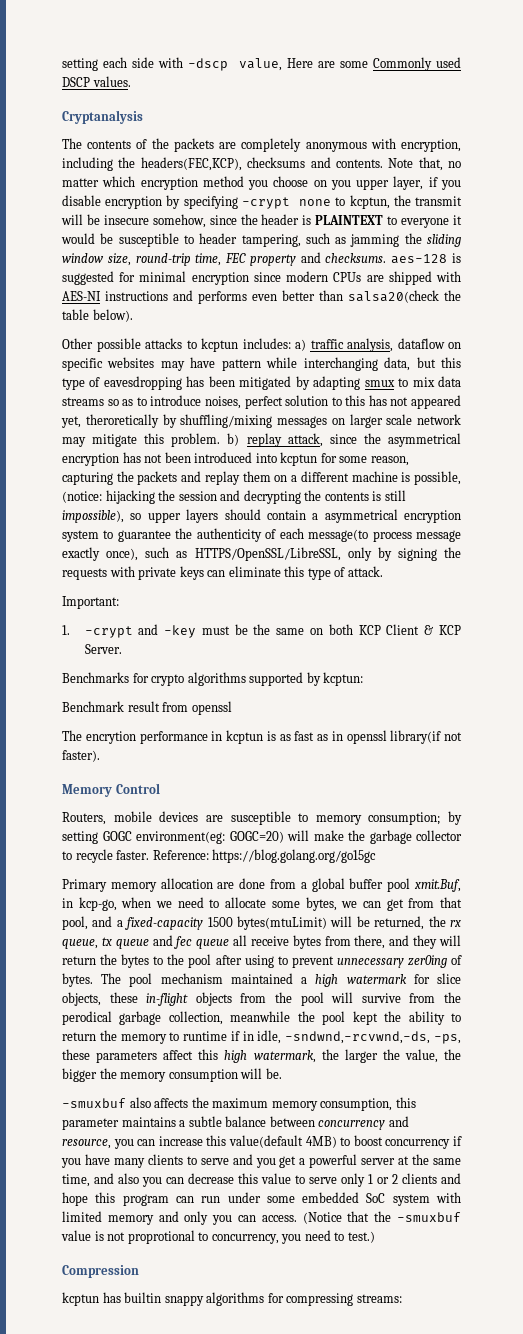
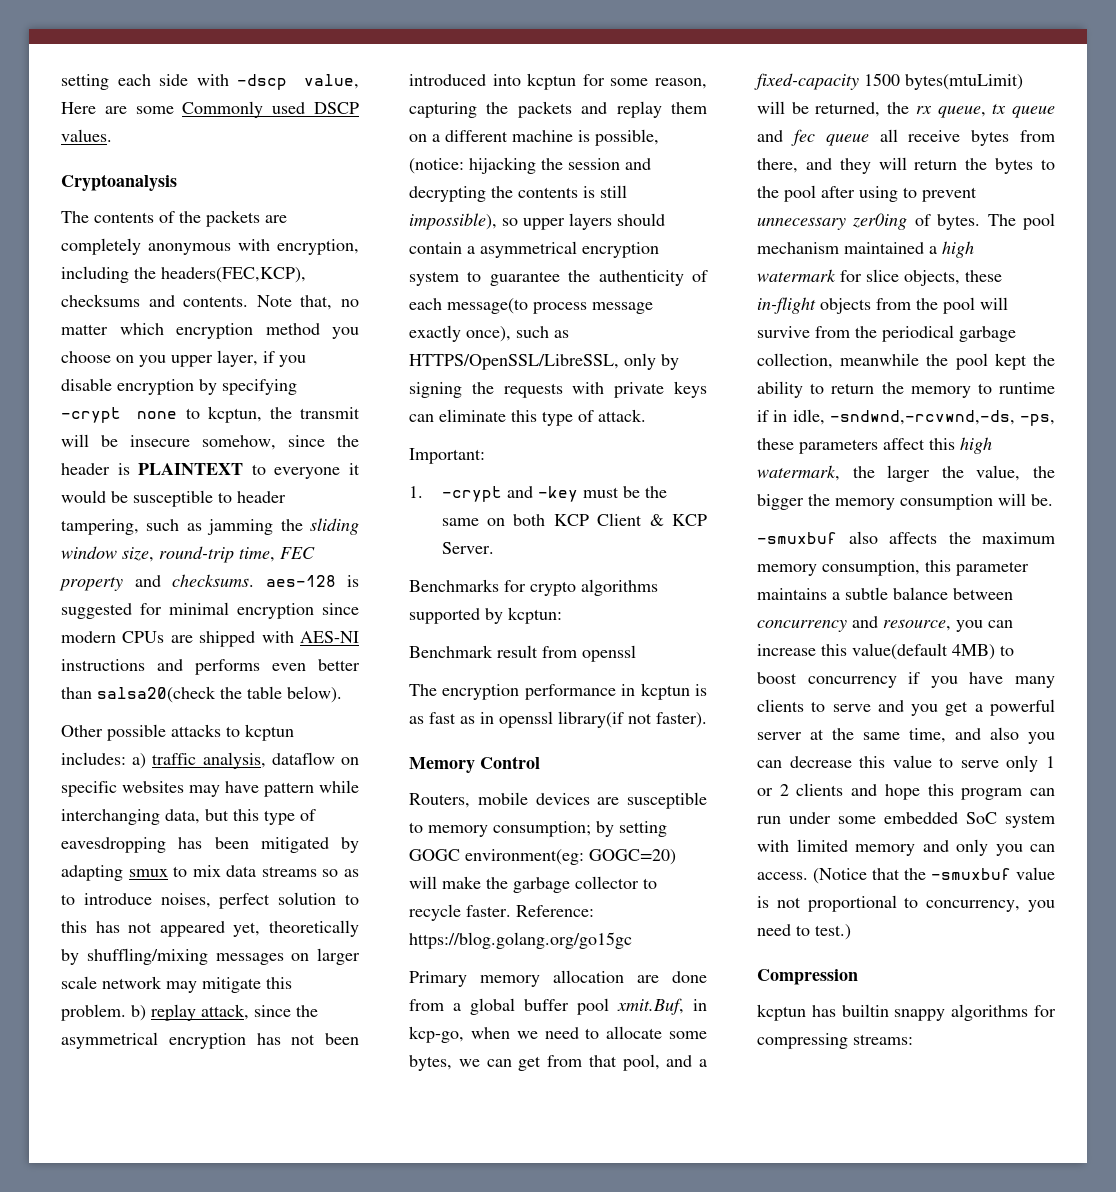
- Cryptanalysis
+ Cryptoanalysis
- a) traffic analysis, dataflow on specific websites may have pattern while interchanging data, but this type of eavesdropping has been mitigated by adapting smux to mix data streams so as to introduce noises, perfect solution to this has not appeared yet, theroretically by shuffling/mixing messages on larger scale network may mitigate this problem. b) replay attack, since the asymmetrical encryption has not been introduced into kcptun for some reason, capturing the packets and replay them on a different machine is possible, (notice:
+ a) traffic analysis, dataflow on specific websites may have pattern while interchanging data, but this type of eavesdropping has been mitigated by adapting smux to mix data streams so as to introduce noises, perfect solution to this has not appeared yet, theoretically by shuffling/mixing messages on larger scale network may mitigate this problem. b) replay attack, since the asymmetrical encryption has not been introduced into kcptun for some reason, capturing the packets and replay them on a different machine is possible, (notice:
- The encrytion performance in kcptun is as fast as in openssl library(if not faster).
+ The encryption performance in kcptun is as fast as in openssl library(if not faster).
- The pool mechanism maintained a high watermark for slice objects, these in-flight objects from the pool will survive from the perodical garbage collection, meanwhile the pool kept the ability to return the memory to runtime if in idle, -sndwnd,-rcvwnd,-ds, -ps, these parameters affect this high watermark, the larger the value, the bigger the memory consumption will be.
+ The pool mechanism maintained a high watermark for slice objects, these in-flight objects from the pool will survive from the periodical garbage collection, meanwhile the pool kept the ability to return the memory to runtime if in idle, -sndwnd,-rcvwnd,-ds, -ps, these parameters affect this high watermark, the larger the value, the bigger the memory consumption will be.
- (Notice that the -smuxbuf value is not proprotional to concurrency, you need to test.)
+ (Notice that the -smuxbuf value is not proportional to concurrency, you need to test.)

